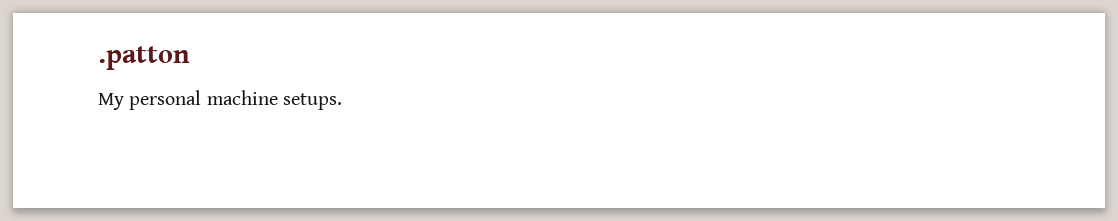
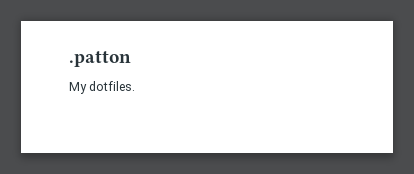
- My personal machine setups.
+ My dotfiles.

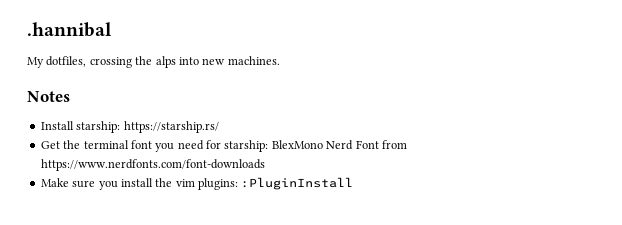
- .patton
+ .hannibal
- My dotfiles.
+ My dotfiles, crossing the alps into new machines.
+ Notes
+ Install starship: https://starship.rs/
+ Get the terminal font you need for starship: BlexMono Nerd Font from https://www.nerdfonts.com/font-downloads
+ Make sure you install the vim plugins: :PluginInstall

